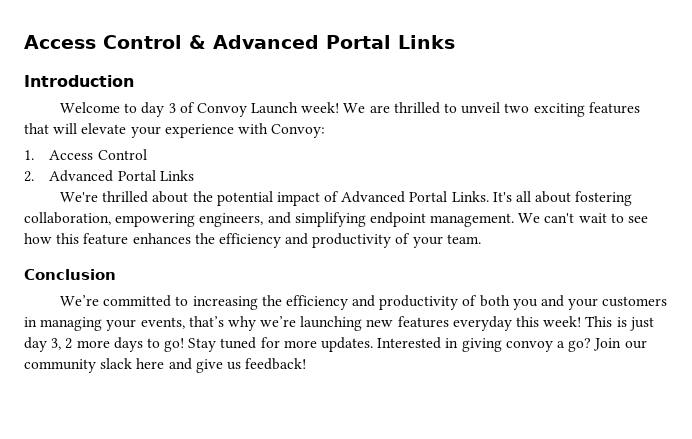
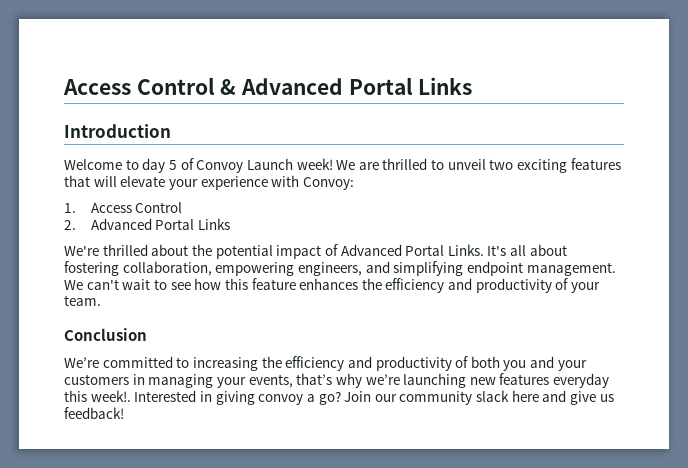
- Welcome to day 3 of Convoy Launch week!
+ Welcome to day 5 of Convoy Launch week!
- We’re committed to increasing the efficiency and productivity of both you and your customers in managing your events, that’s why we’re launching new features everyday this week! This is just day 3, 2 more days to go! Stay tuned for more updates.
+ We’re committed to increasing the efficiency and productivity of both you and your customers in managing your events, that’s why we’re launching new features everyday this week!.

